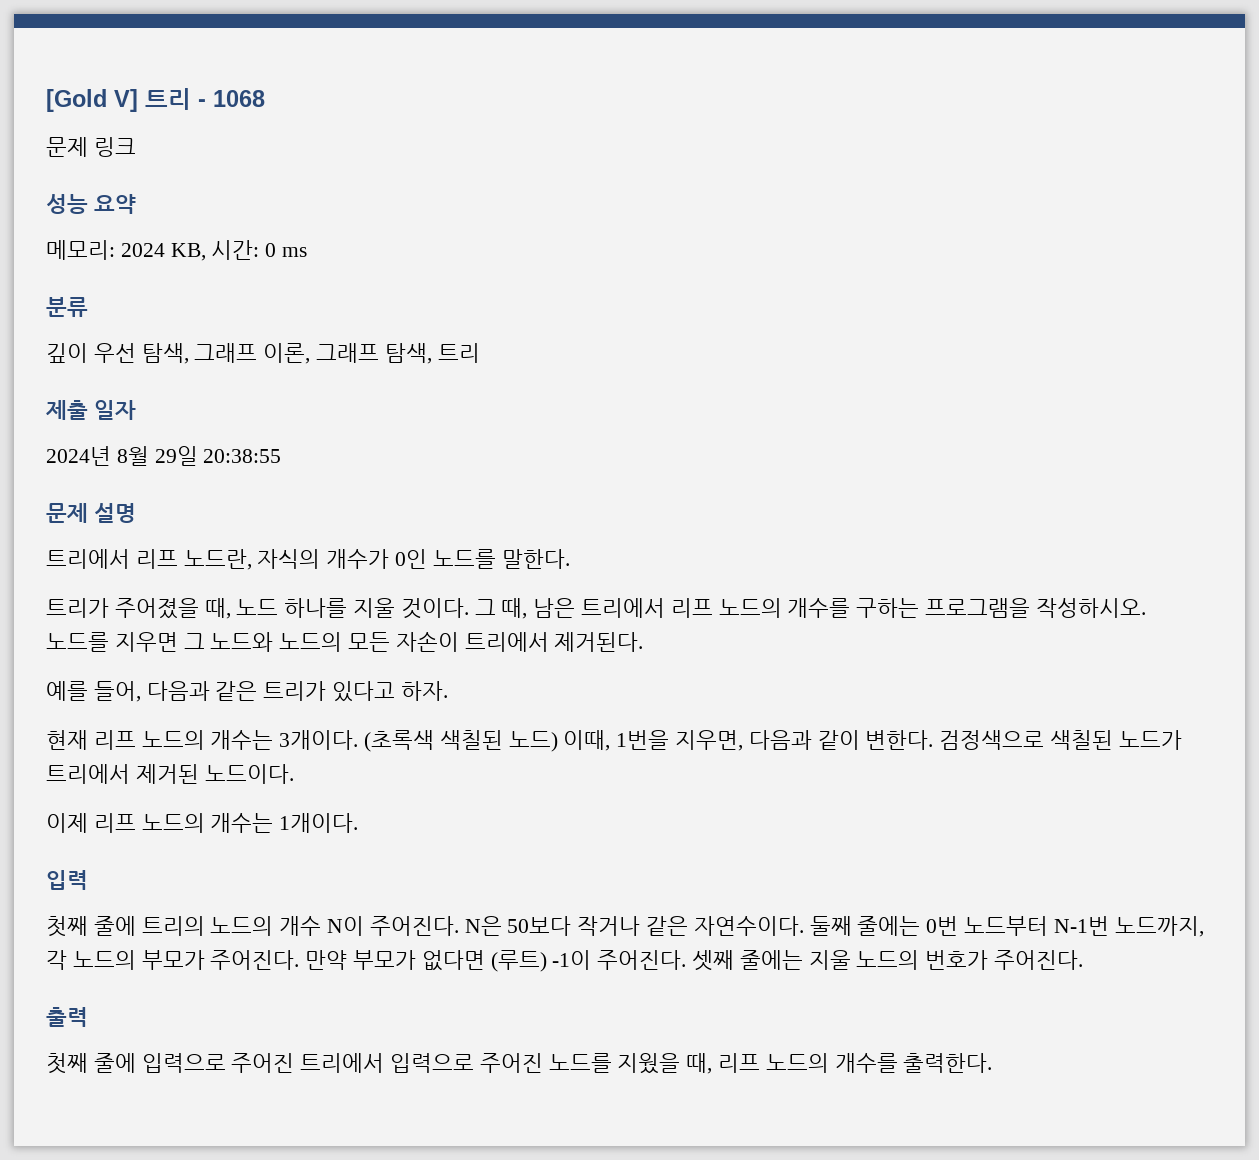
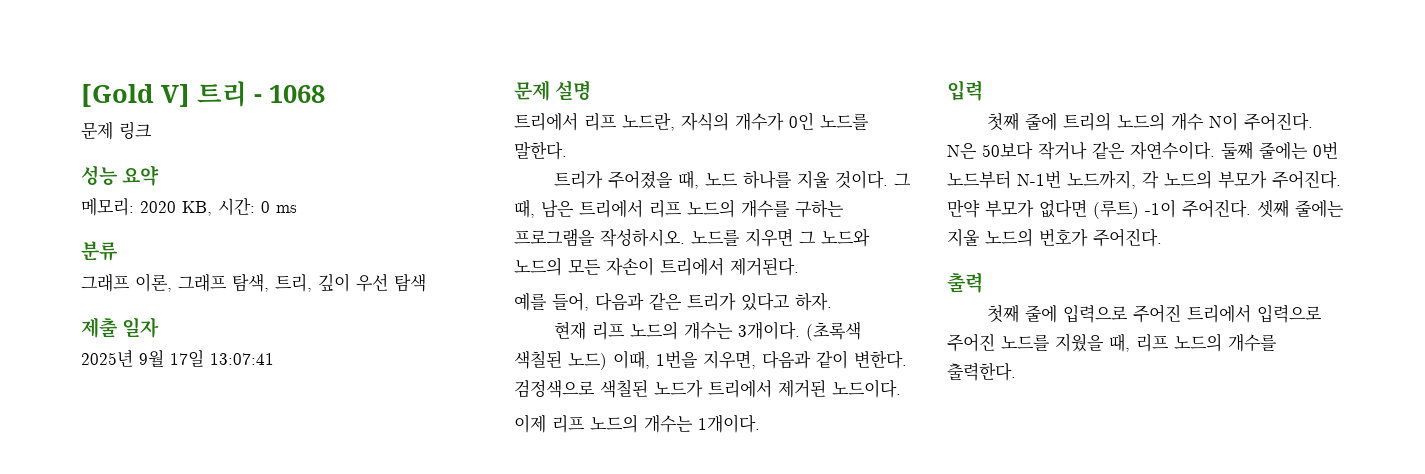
- 메모리: 2024 KB, 시간: 0 ms
+ 메모리: 2020 KB, 시간: 0 ms
- 깊이 우선 탐색, 그래프 이론, 그래프 탐색, 트리
+ 그래프 이론, 그래프 탐색, 트리, 깊이 우선 탐색
  제출 일자
- 2024년 8월 29일 20:38:55
+ 2025년 9월 17일 13:07:41

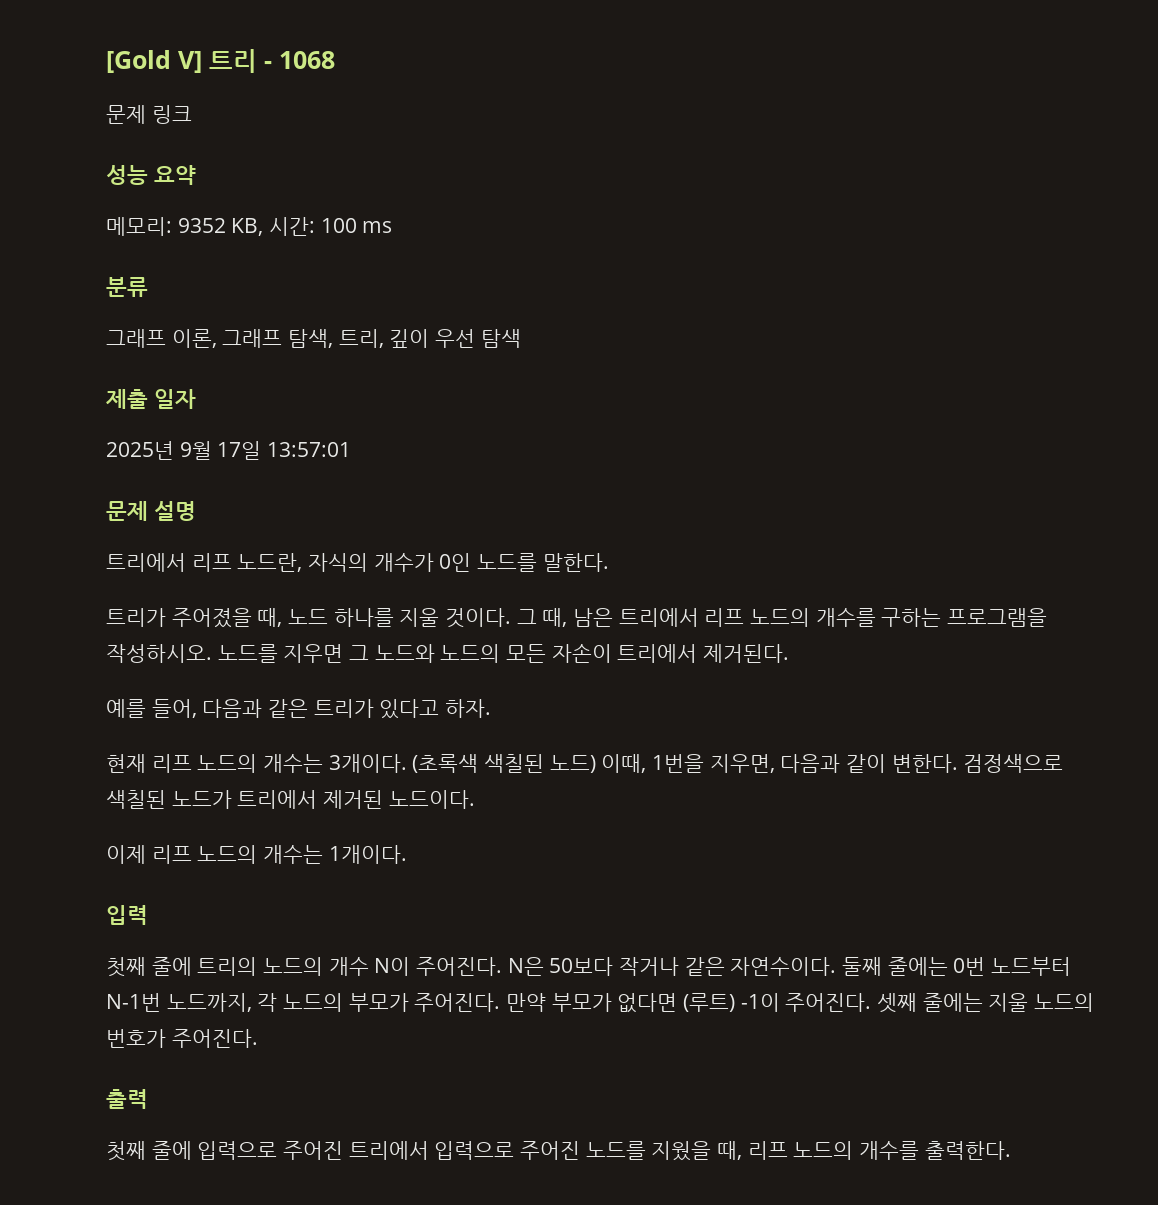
- 메모리: 2020 KB, 시간: 0 ms
+ 메모리: 9352 KB, 시간: 100 ms
- 2025년 9월 17일 13:07:41
+ 2025년 9월 17일 13:57:01

